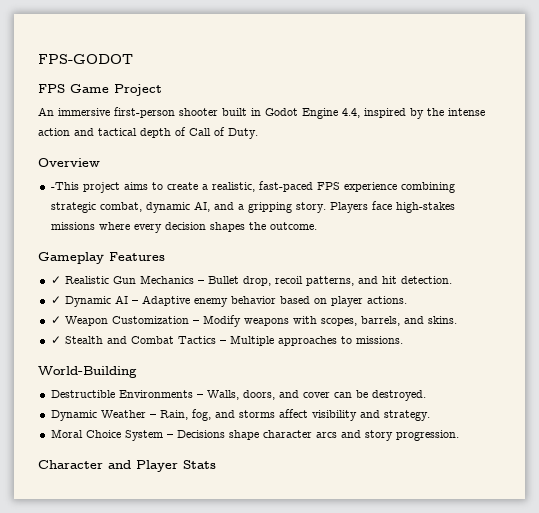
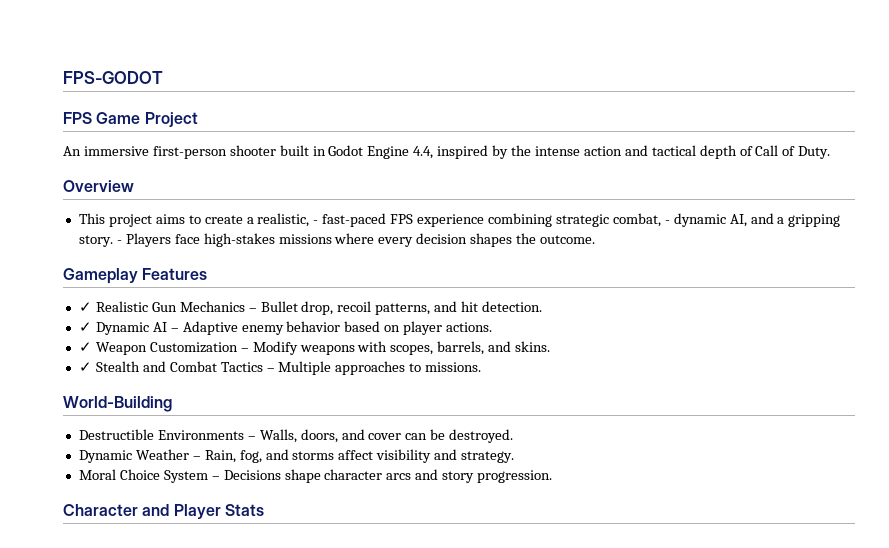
- -This project aims to create a realistic, fast-paced FPS experience combining strategic combat, dynamic AI, and a gripping story.
+ This project aims to create a realistic, - fast-paced FPS experience combining strategic combat, - dynamic AI, and a gripping story.
- Players face high-stakes missions where every decision shapes the outcome.
+ - Players face high-stakes missions where every decision shapes the outcome.

